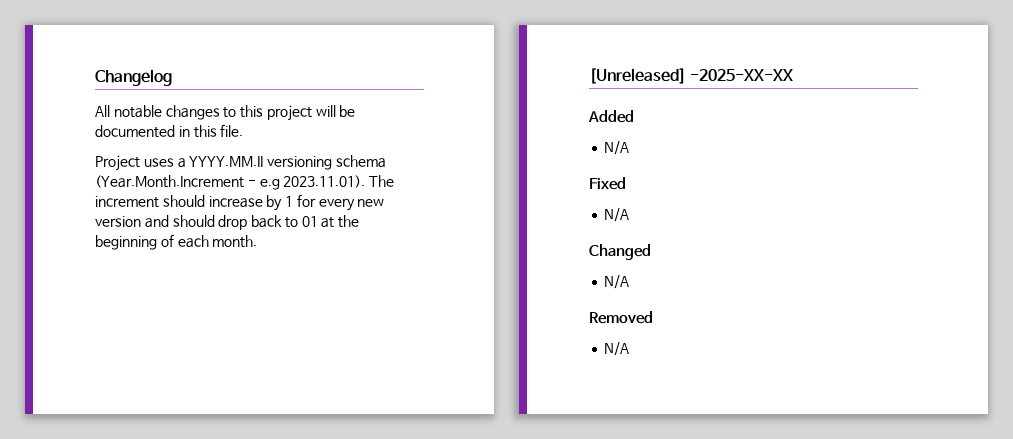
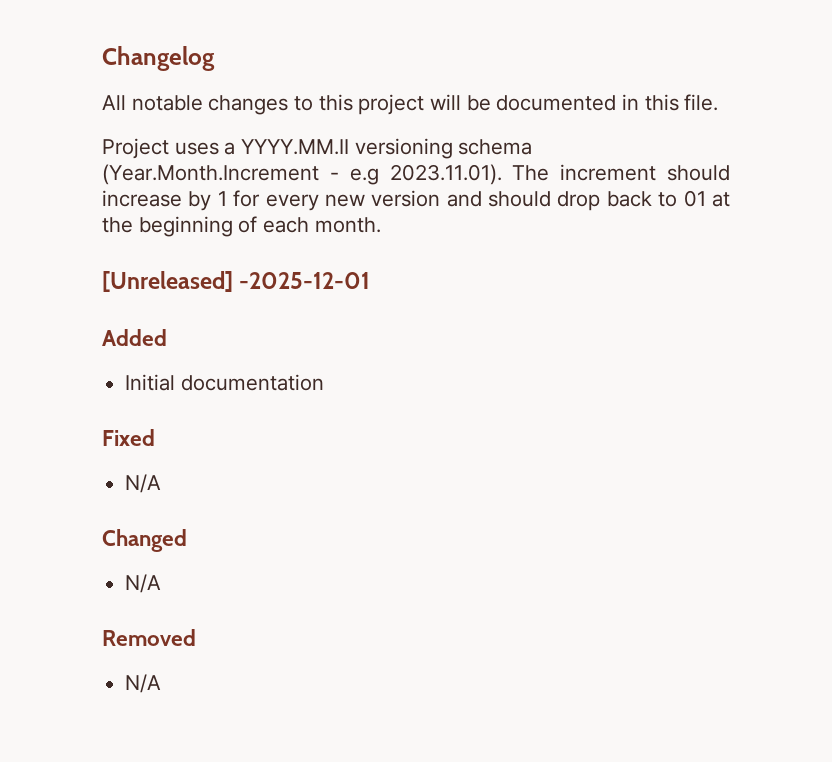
- [Unreleased] -2025-XX-XX
+ [Unreleased] -2025-12-01
  Added
- N/A
+ Initial documentation

